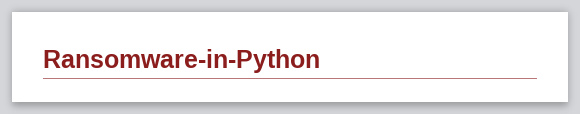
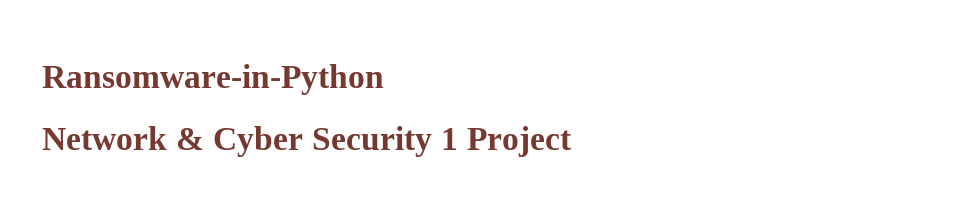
+ Network & Cyber Security 1 Project

